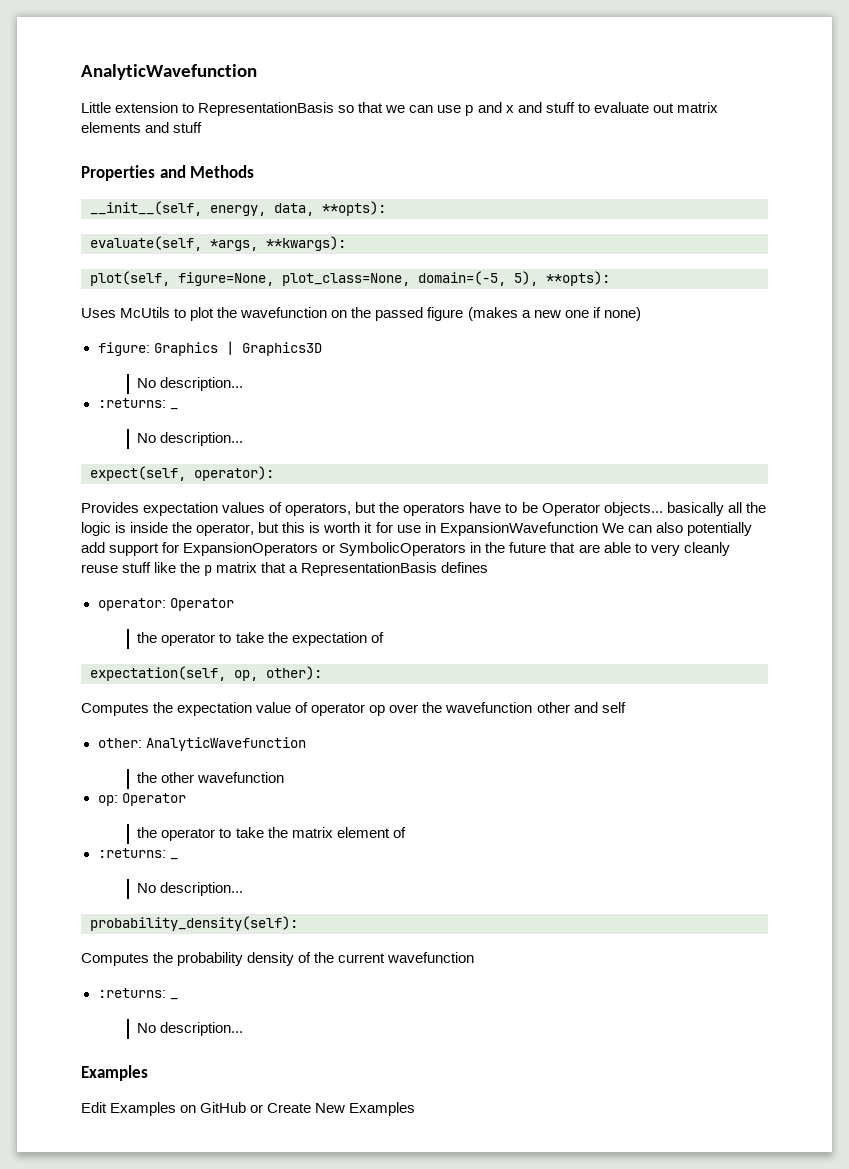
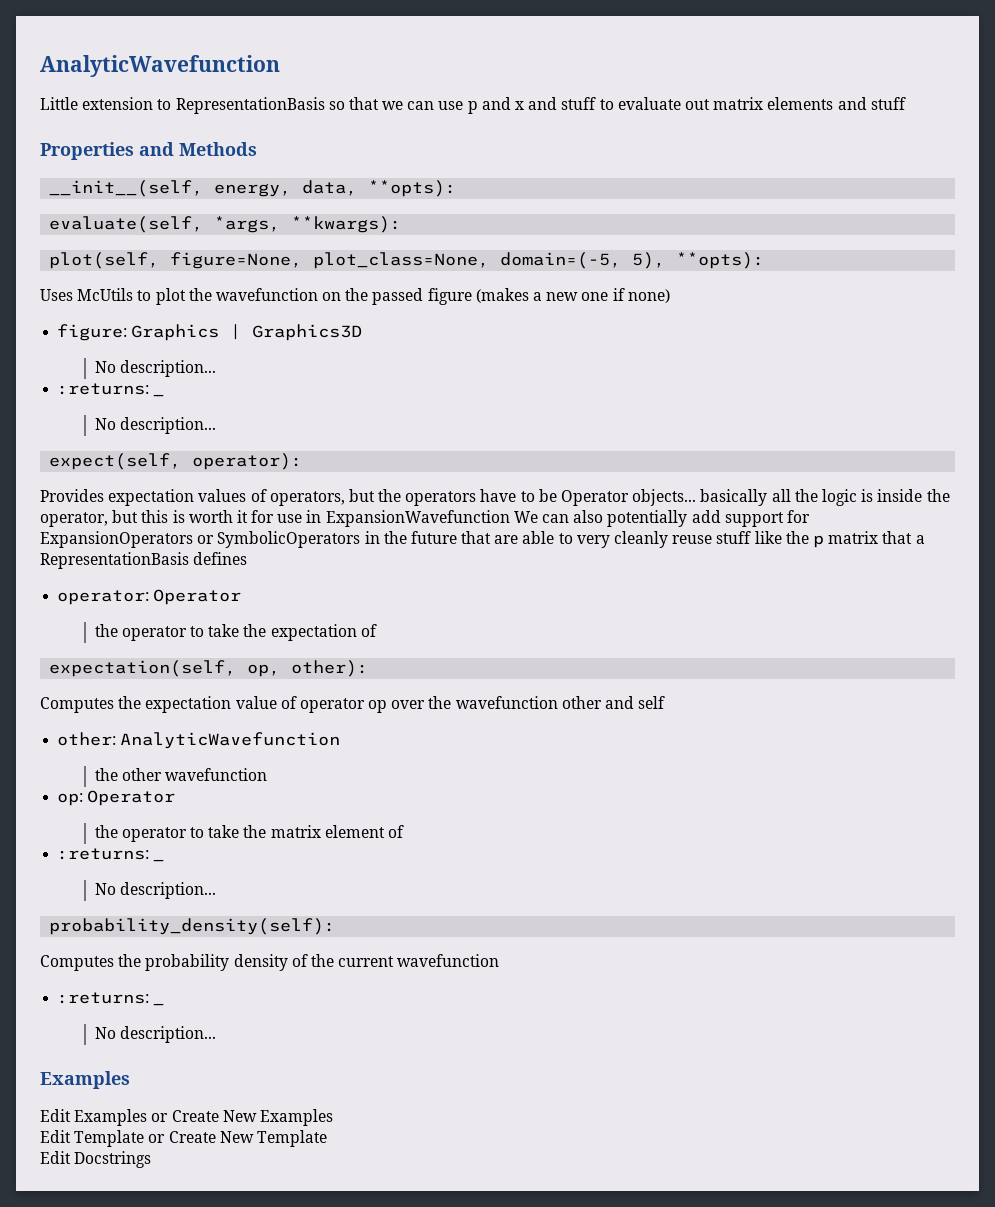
- Edit Examples on GitHub or Create New Examples
+ Edit Examples or Create New Examples
+ Edit Template or Create New Template
+ Edit Docstrings

